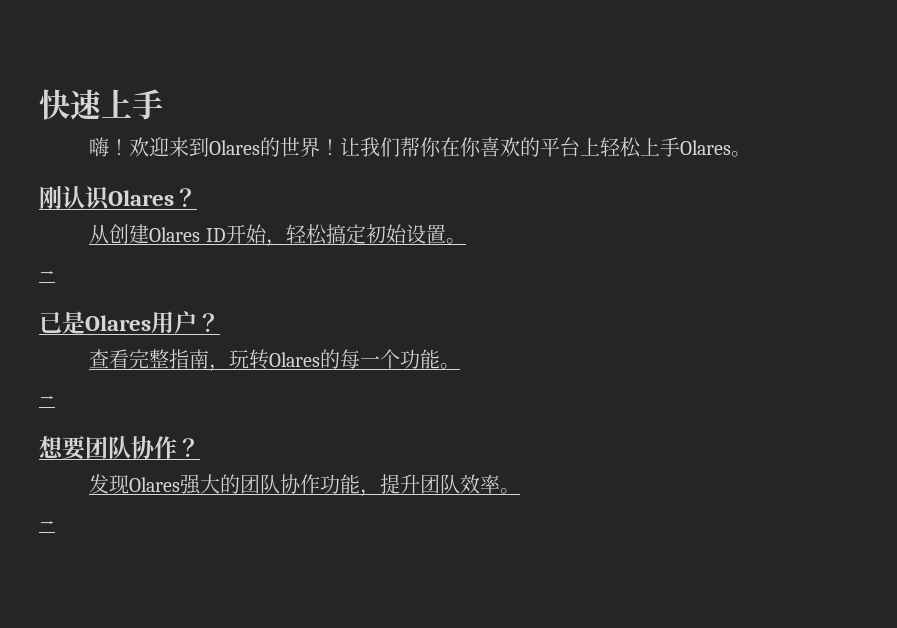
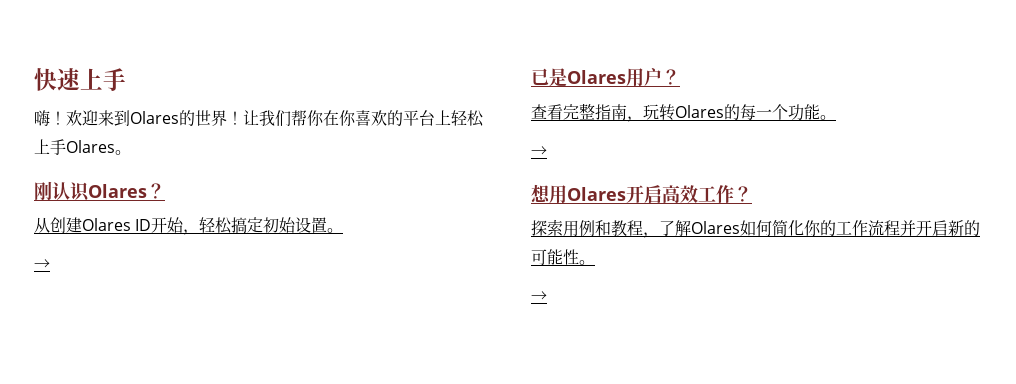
- 想要团队协作？
- 发现Olares强大的团队协作功能，提升团队效率。
+ 想用Olares开启高效工作？
+ 探索用例和教程，了解Olares如何简化你的工作流程并开启新的可能性。

